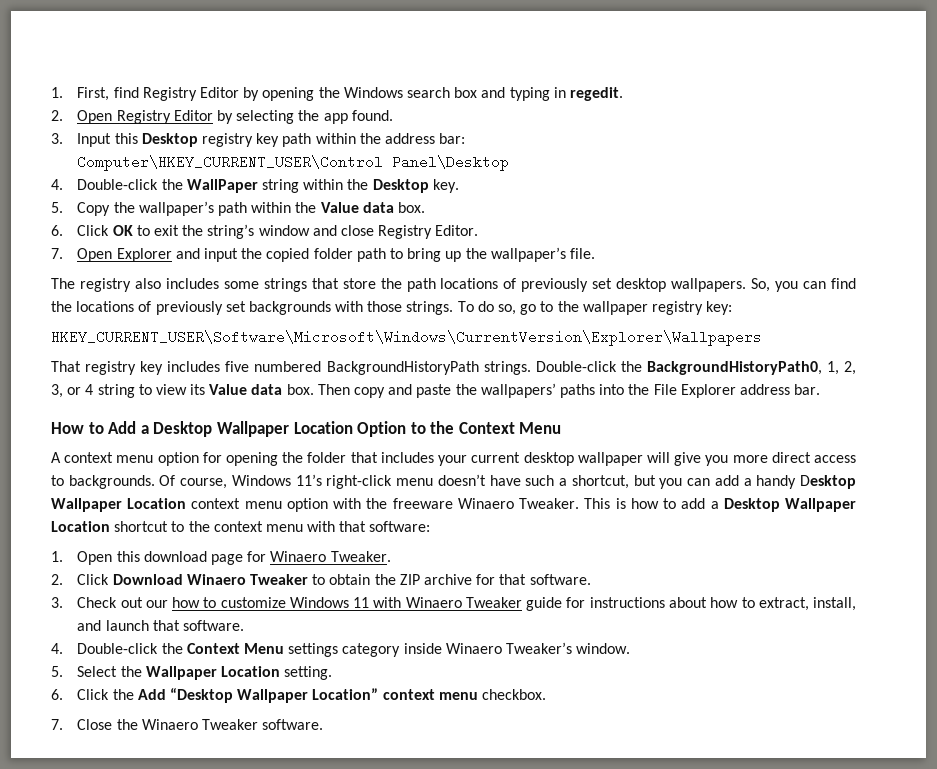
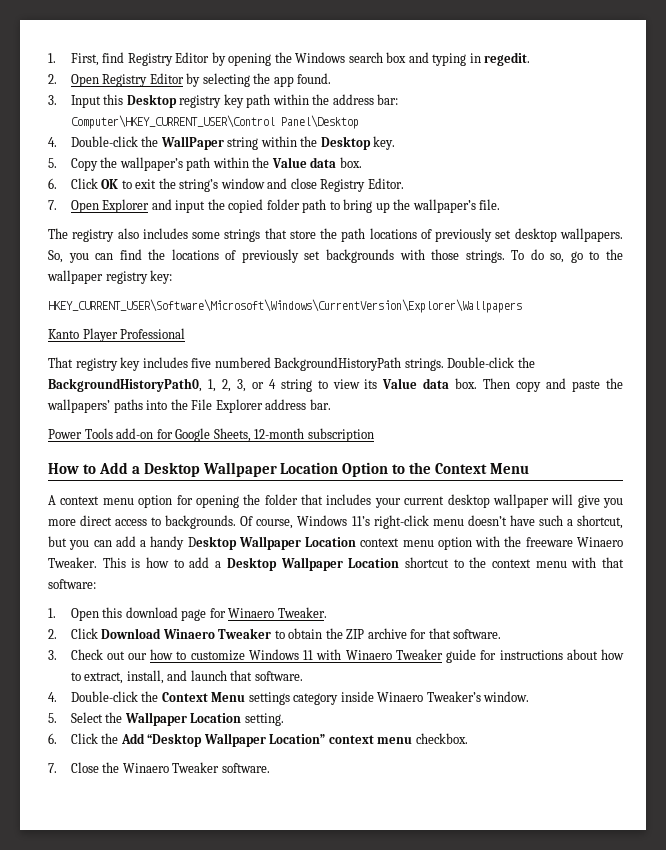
+ Kanto Player Professional
+ Power Tools add-on for Google Sheets, 12-month subscription

